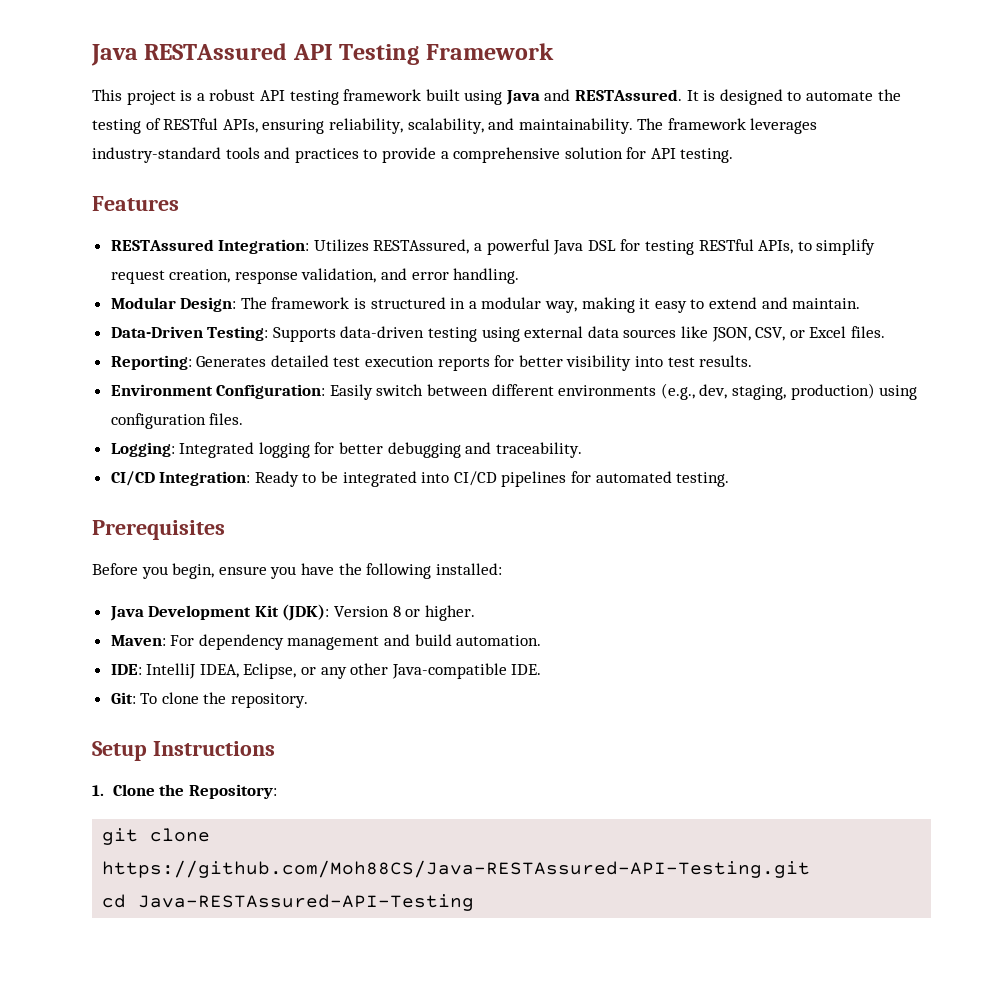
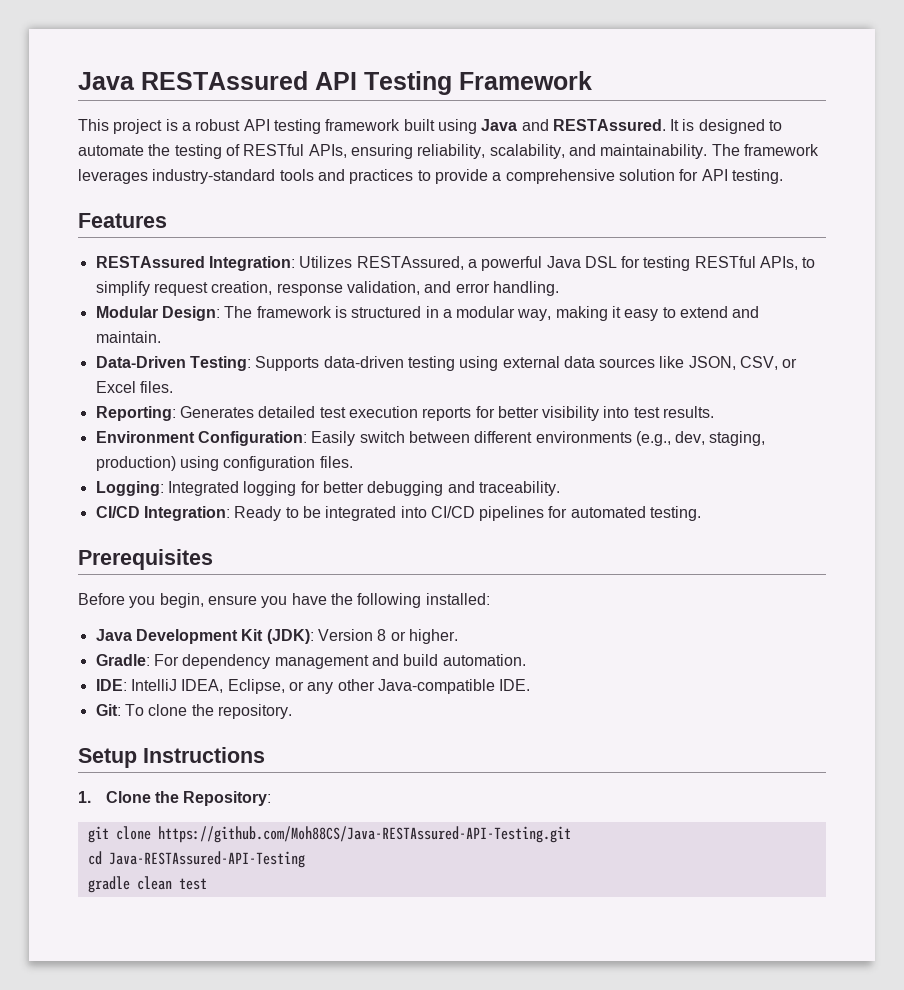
- Maven: For dependency management and build automation.
+ Gradle: For dependency management and build automation.
+ gradle clean test

